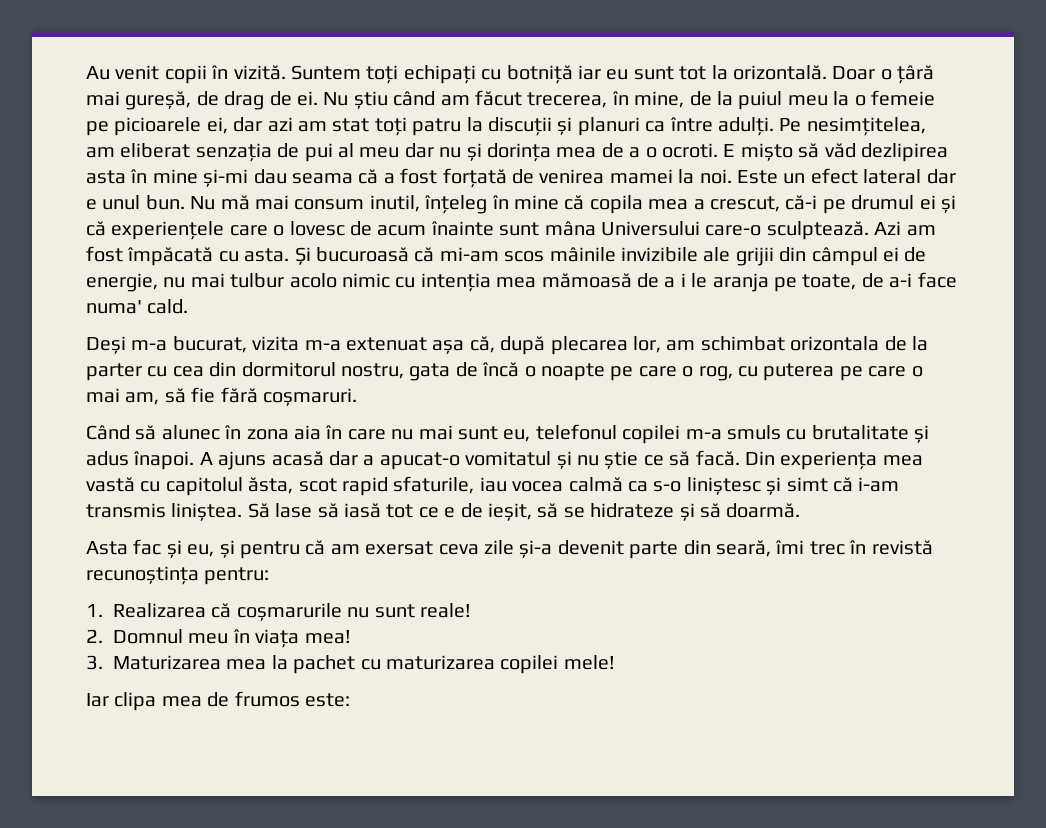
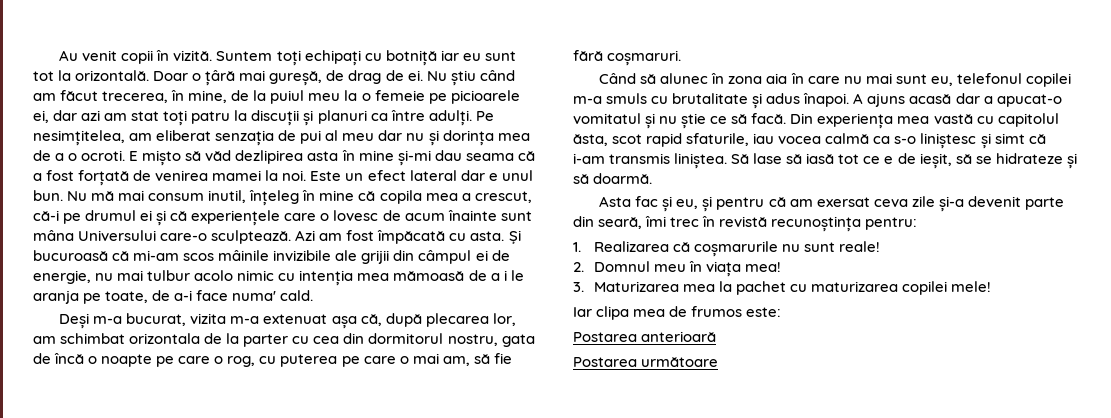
+ Postarea anterioară
+ Postarea următoare

